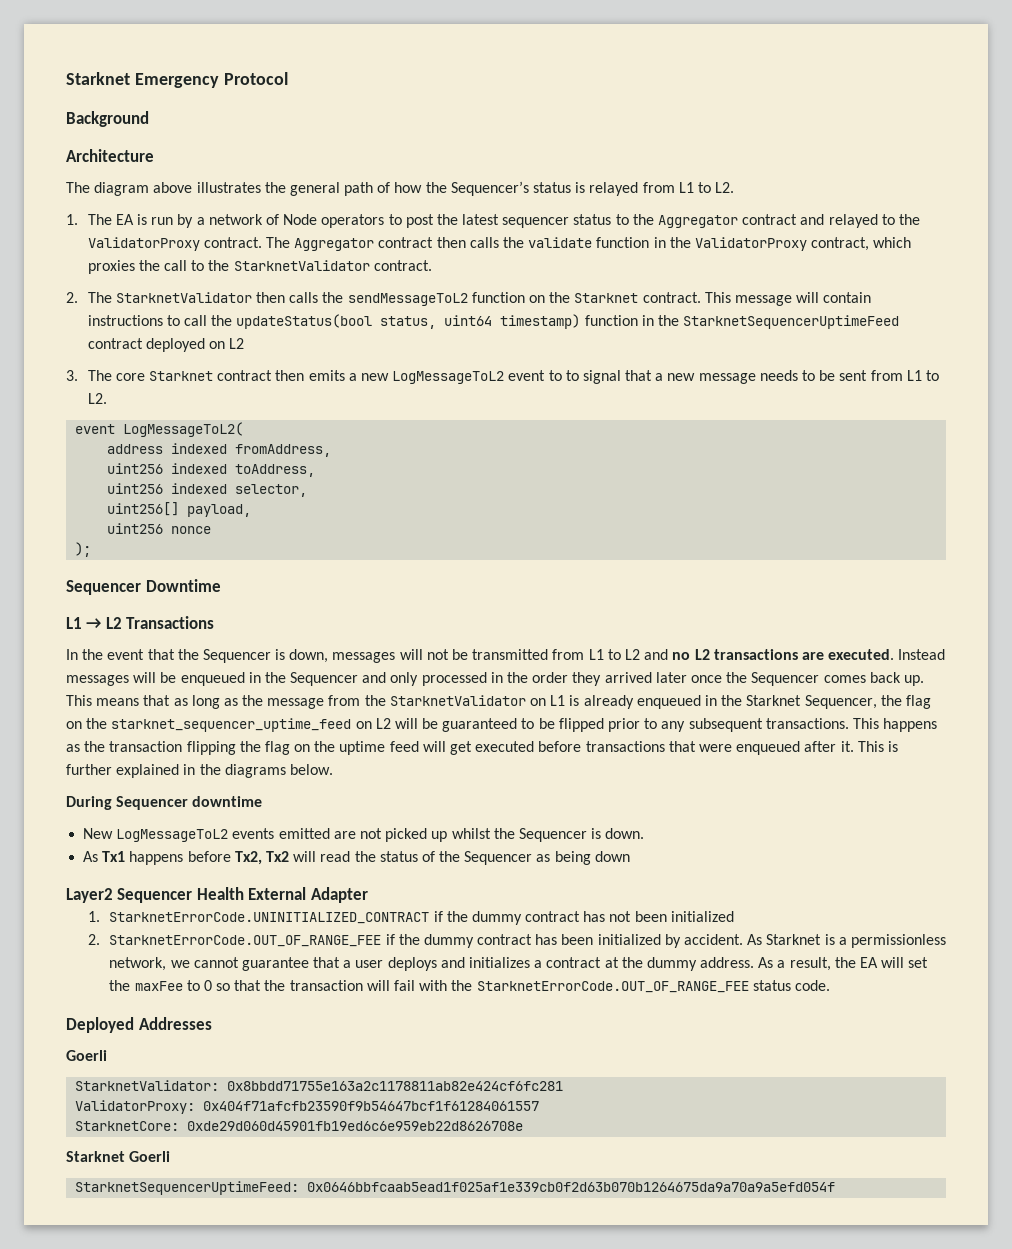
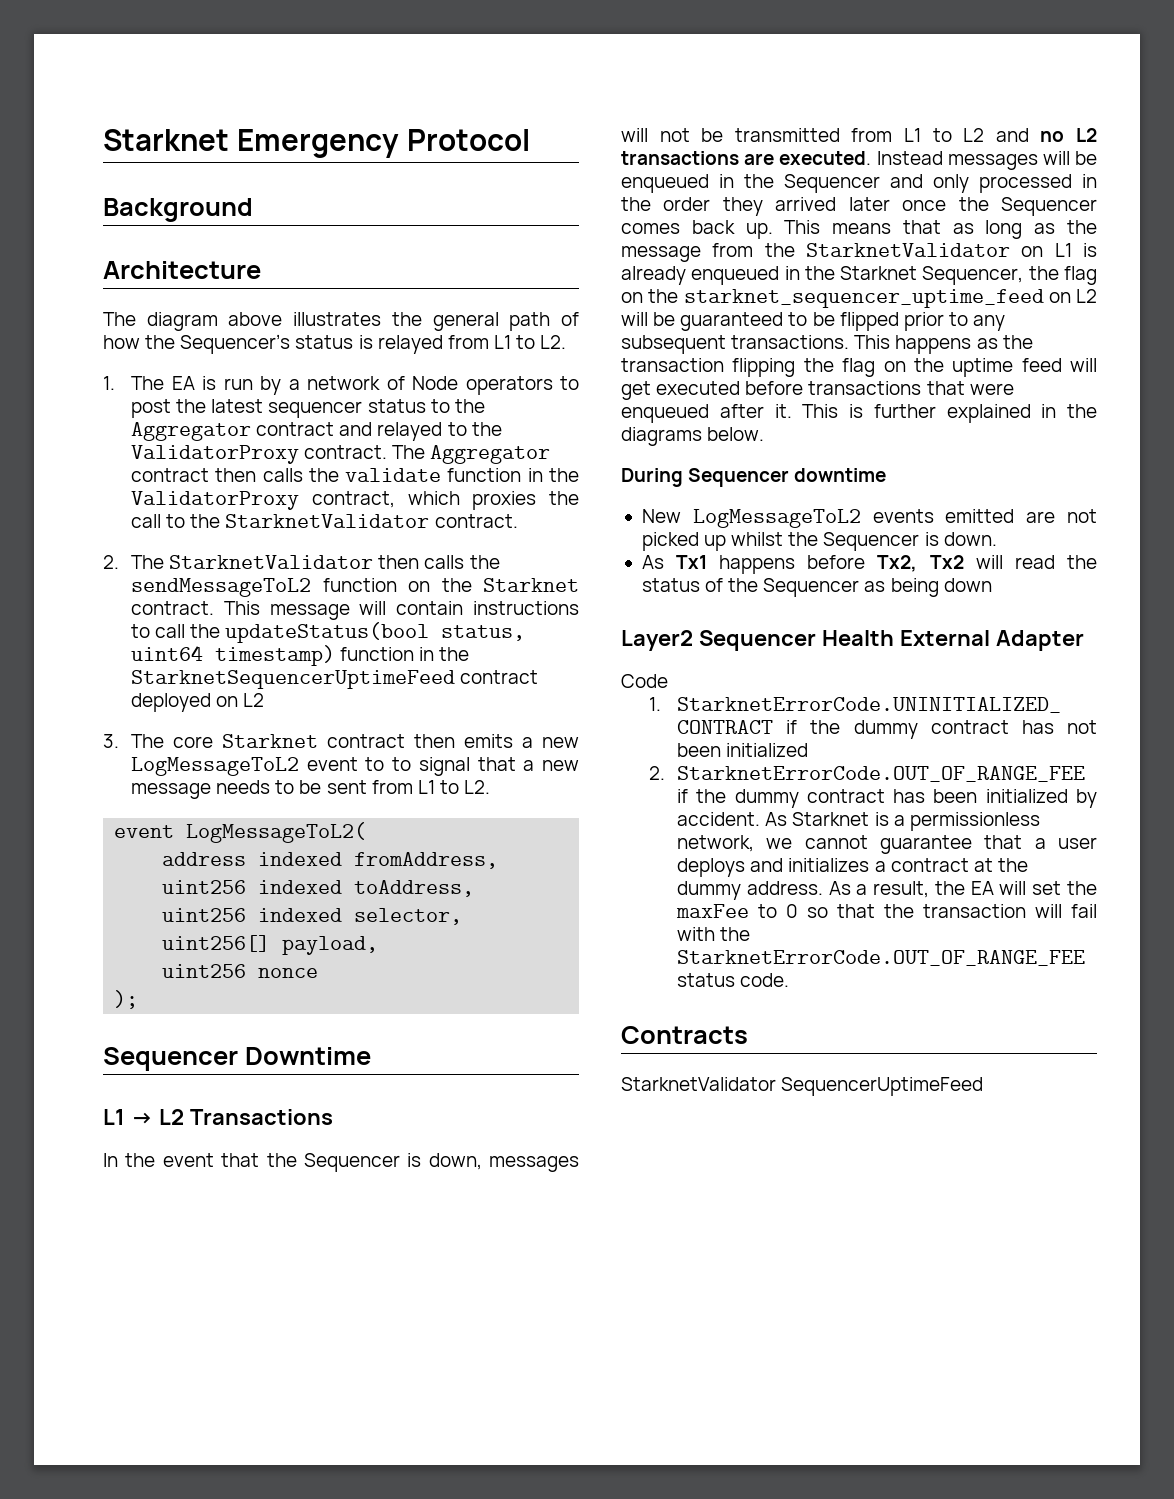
+ Code
- Deployed Addresses
- Goerli
- StarknetValidator: 0x8bbdd71755e163a2c1178811ab82e424cf6fc281
- ValidatorProxy: 0x404f71afcfb23590f9b54647bcf1f61284061557
- StarknetCore: 0xde29d060d45901fb19ed6c6e959eb22d8626708e
- Starknet Goerli
- StarknetSequencerUptimeFeed: 0x0646bbfcaab5ead1f025af1e339cb0f2d63b070b1264675da9a70a9a5efd054f
+ Contracts
+ StarknetValidator SequencerUptimeFeed

